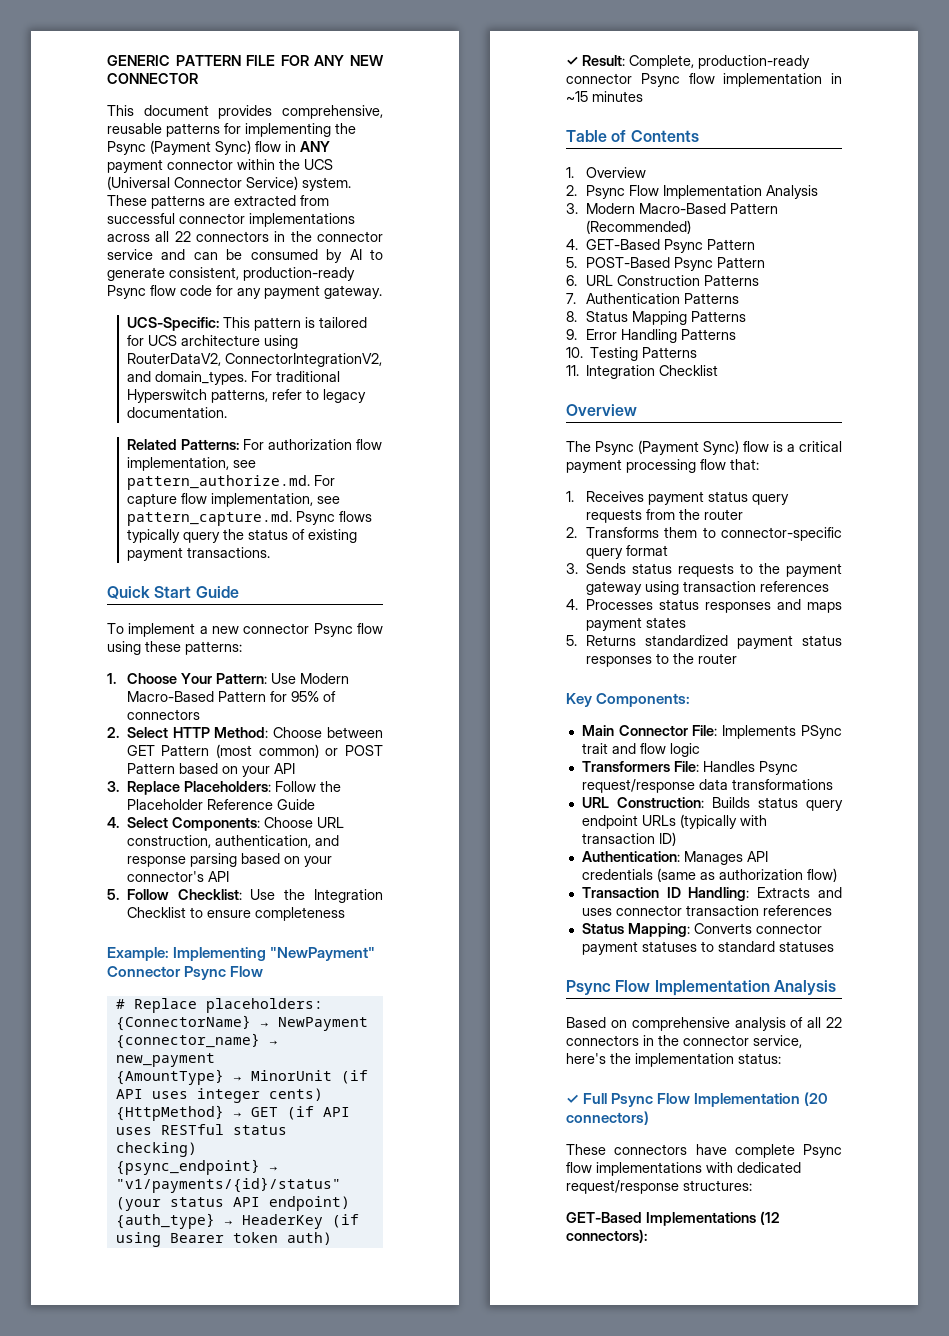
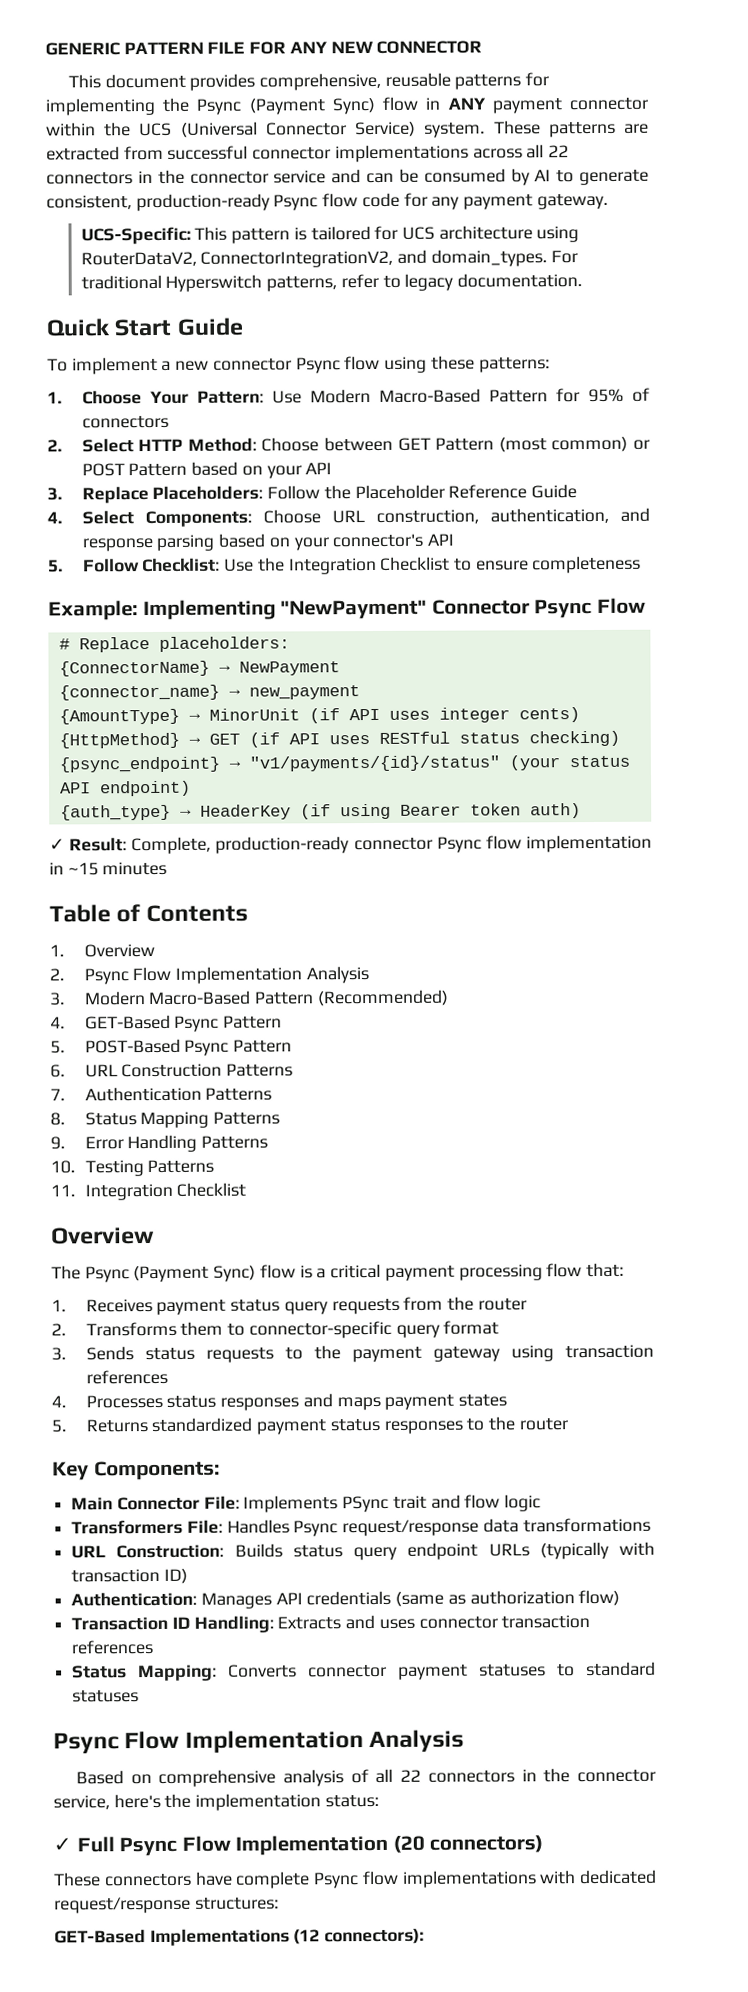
- Related Patterns: For authorization flow implementation, see pattern_authorize.md. For capture flow implementation, see pattern_capture.md. Psync flows typically query the status of existing payment transactions.

